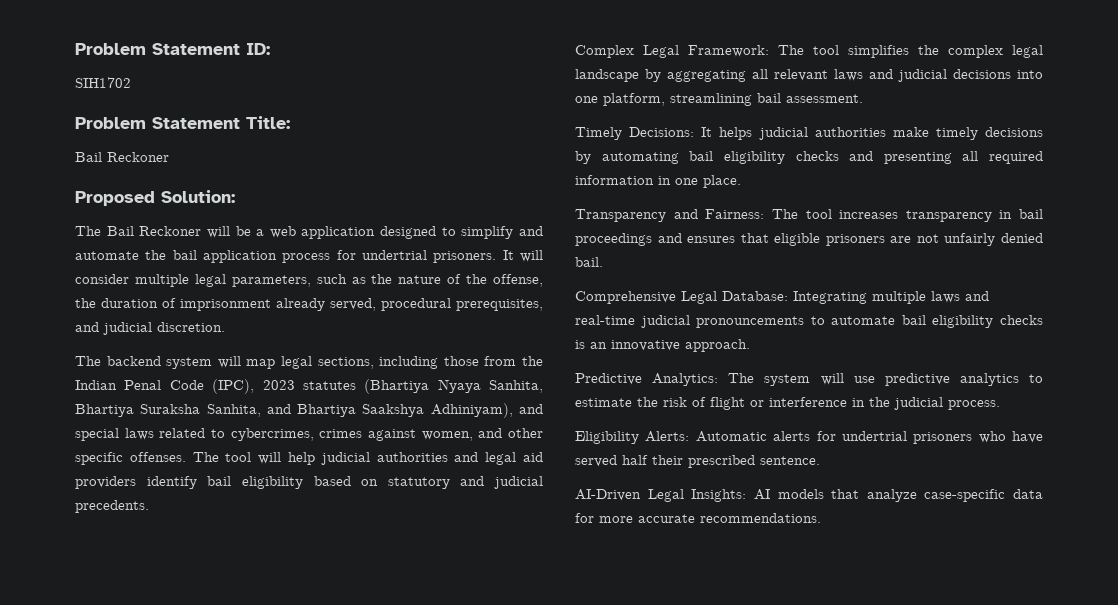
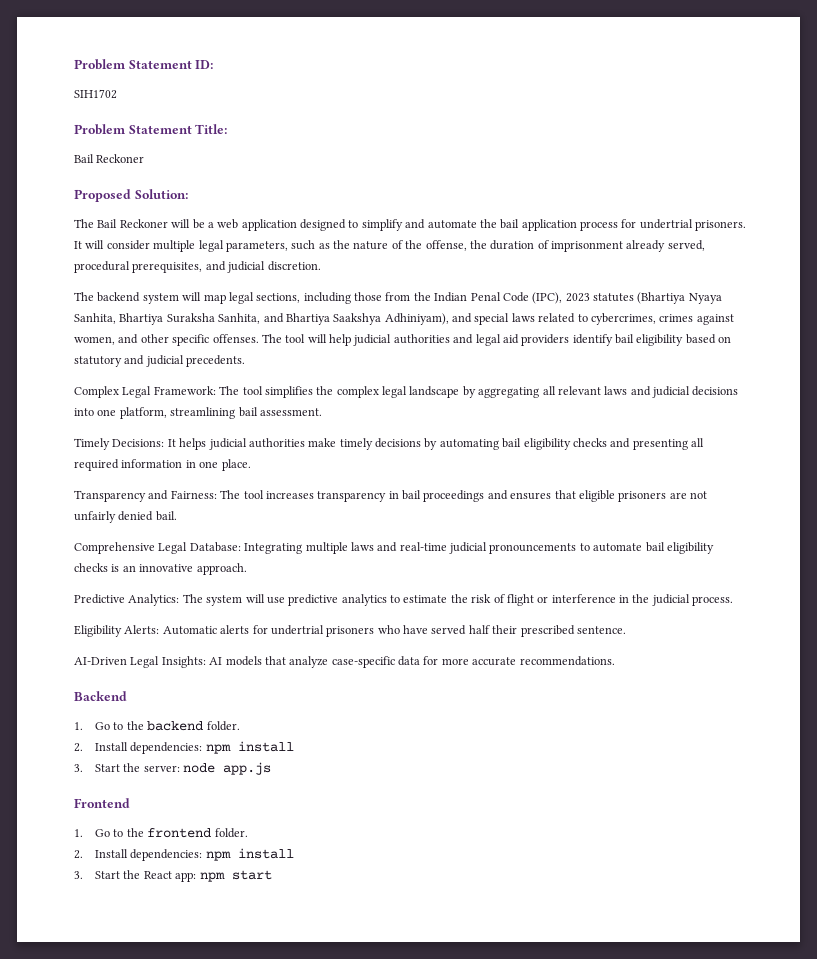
+ Backend
+ 1. Go to the backend folder.
+ 2. Install dependencies: npm install
+ 3. Start the server: node app.js
+ Frontend
+ 1. Go to the frontend folder.
+ 2. Install dependencies: npm install
+ 3. Start the React app: npm start

